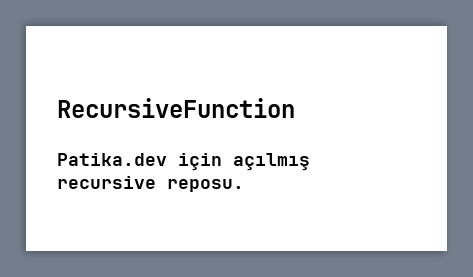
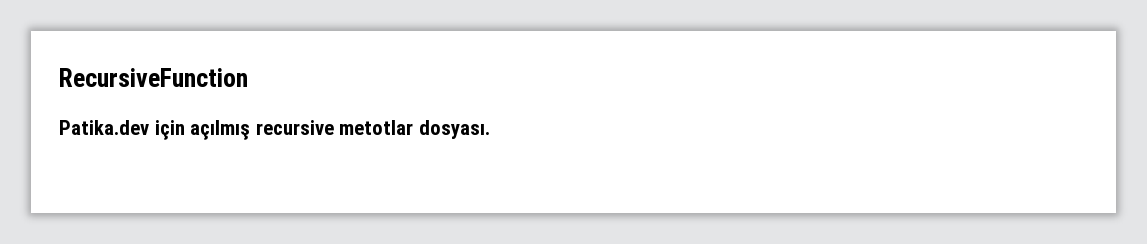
- Patika.dev için açılmış recursive reposu.
+ Patika.dev için açılmış recursive metotlar dosyası.

